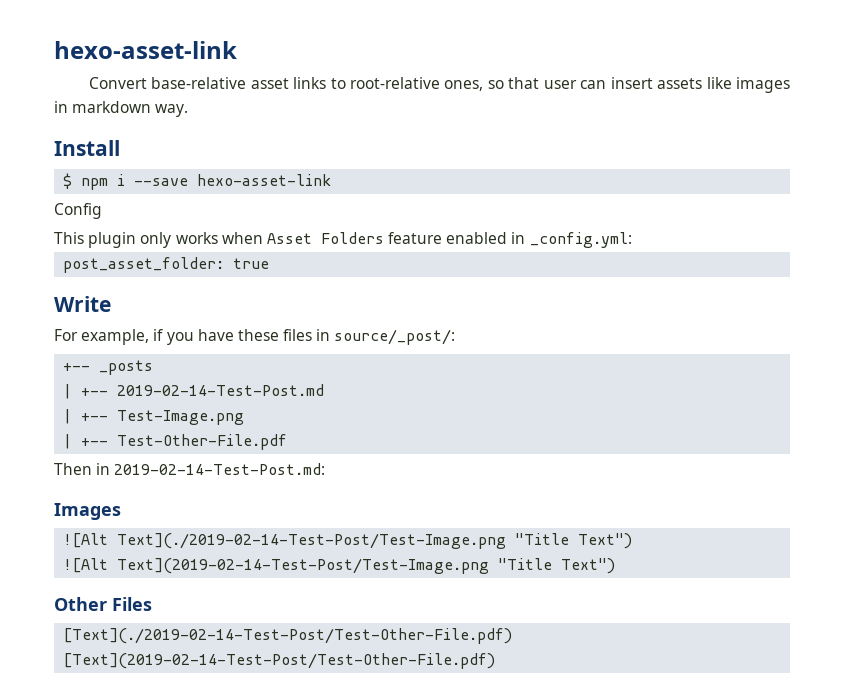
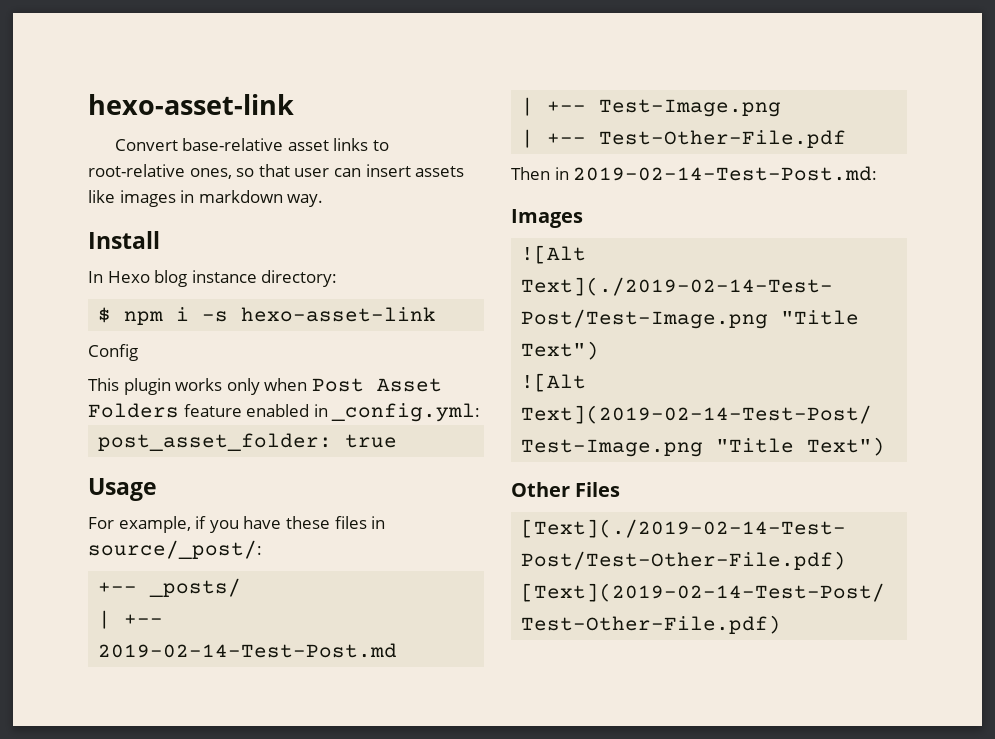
+ In Hexo blog instance directory:
- $ npm i --save hexo-asset-link
+ $ npm i -s hexo-asset-link
- This plugin only works when Asset Folders feature enabled in _config.yml:
+ This plugin works only when Post Asset Folders feature enabled in _config.yml:
- Write
+ Usage
- +-- _posts
+ +-- _posts/

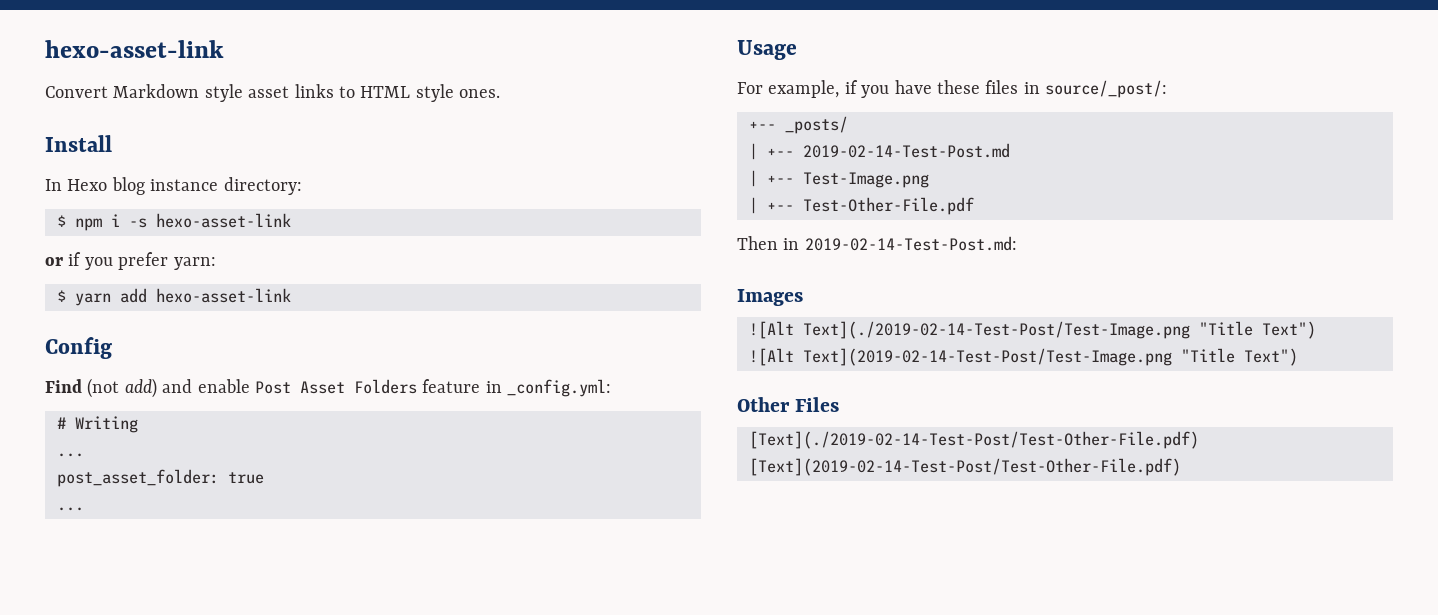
- Convert base-relative asset links to root-relative ones, so that user can insert assets like images in markdown way.
+ Convert Markdown style asset links to HTML style ones.
+ or if you prefer yarn:
+ $ yarn add hexo-asset-link
  Config
- This plugin works only when Post Asset Folders feature enabled in _config.yml:
+ Find (not add) and enable Post Asset Folders feature in _config.yml:
+ # Writing
+ ...
  post_asset_folder: true
+ ...

